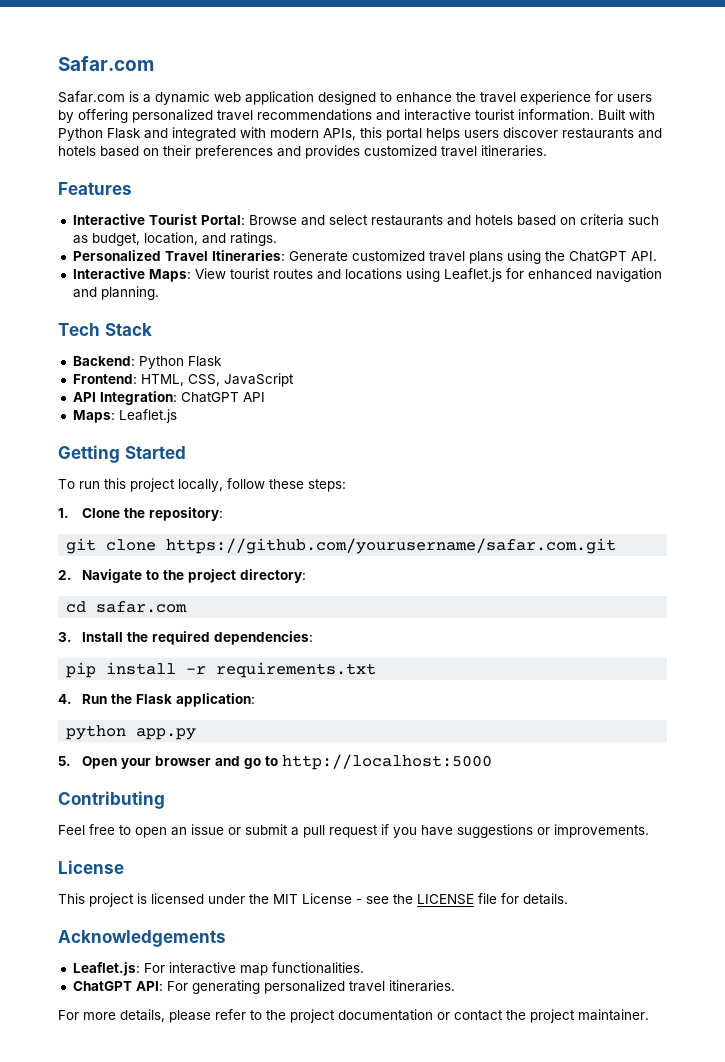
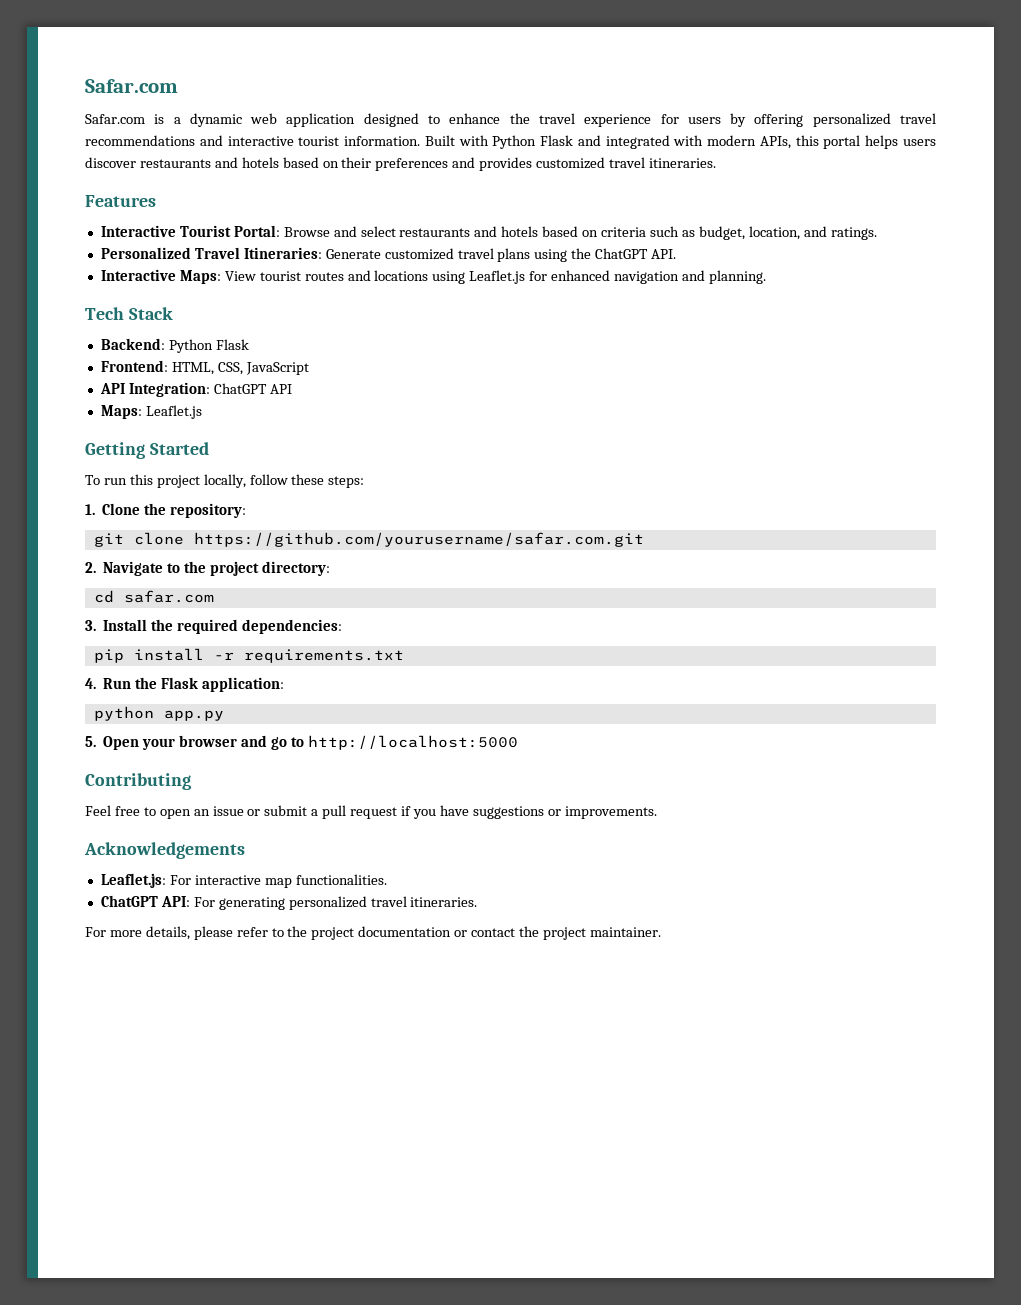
  Feel free to open an issue or submit a pull request if you have suggestions or improvements.
- License
- This project is licensed under the MIT License - see the LICENSE file for details.

